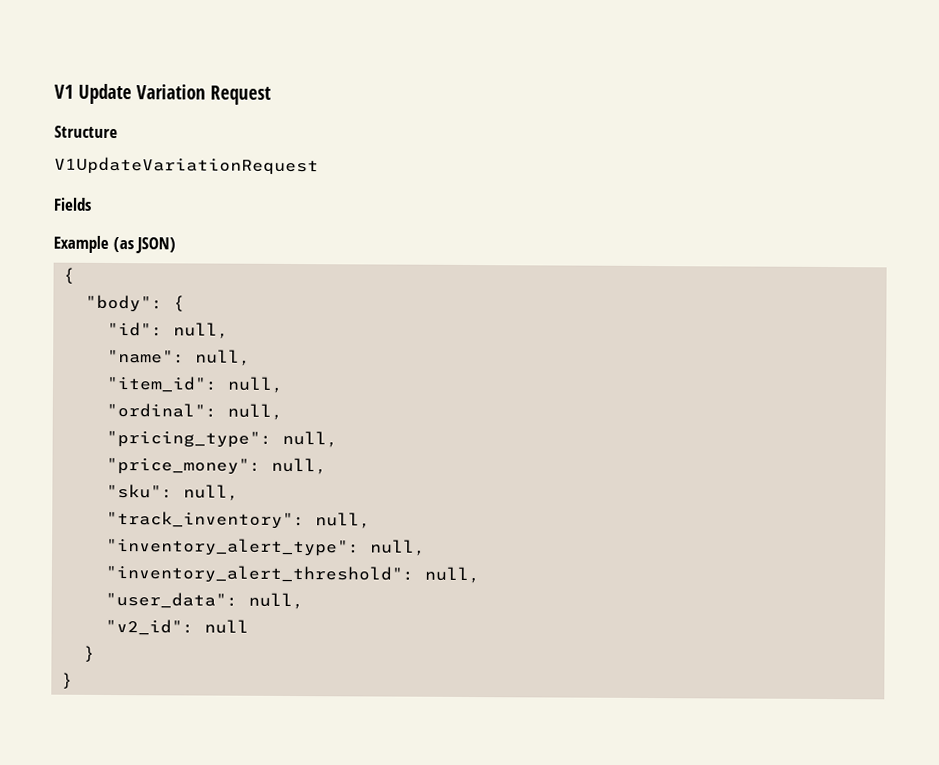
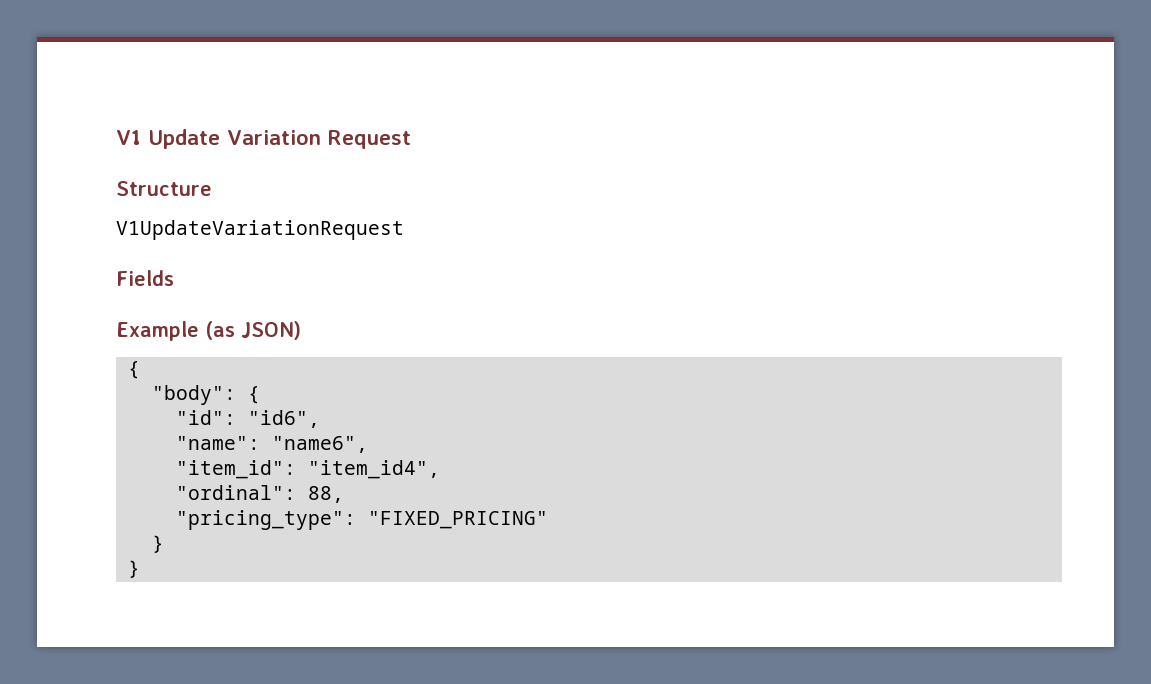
- "id": null,
+ "id": "id6",
- "name": null,
+ "name": "name6",
- "item_id": null,
+ "item_id": "item_id4",
- "ordinal": null,
+ "ordinal": 88,
- "pricing_type": null,
- "price_money": null,
- "sku": null,
- "track_inventory": null,
- "inventory_alert_type": null,
- "inventory_alert_threshold": null,
- "user_data": null,
- "v2_id": null
+ "pricing_type": "FIXED_PRICING"

